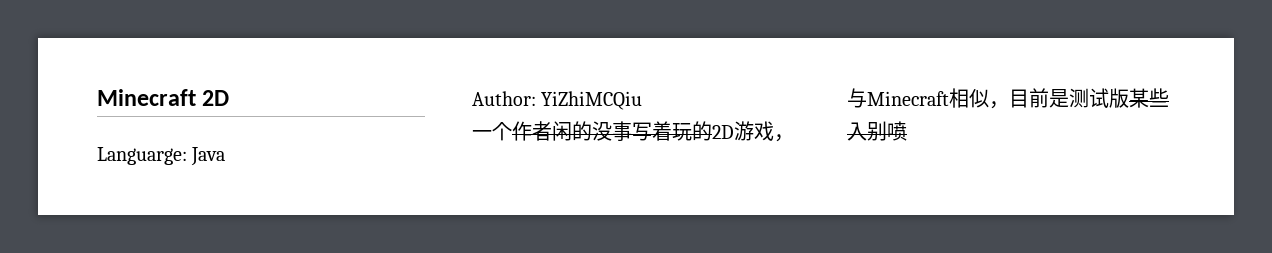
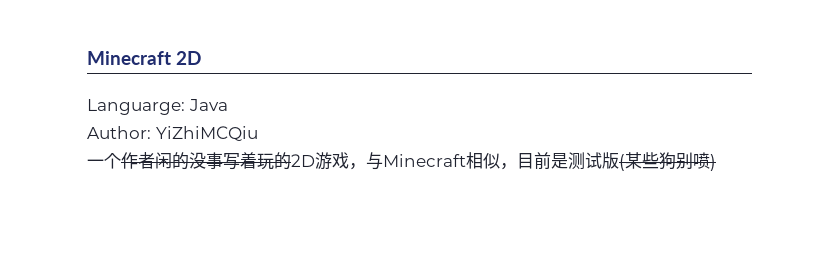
- 一个作者闲的没事写着玩的2D游戏，与Minecraft相似，目前是测试版某些入别喷
+ 一个作者闲的没事写着玩的2D游戏，与Minecraft相似，目前是测试版(某些狗别喷)

